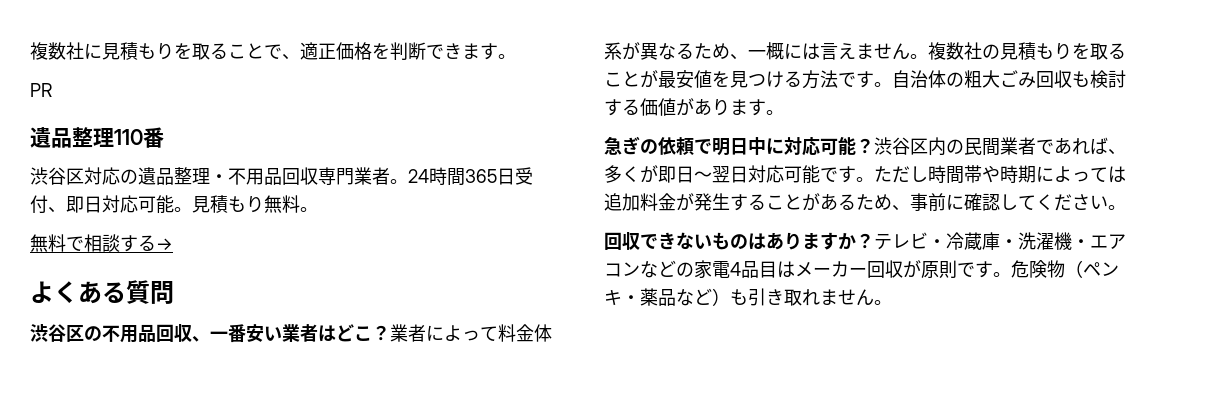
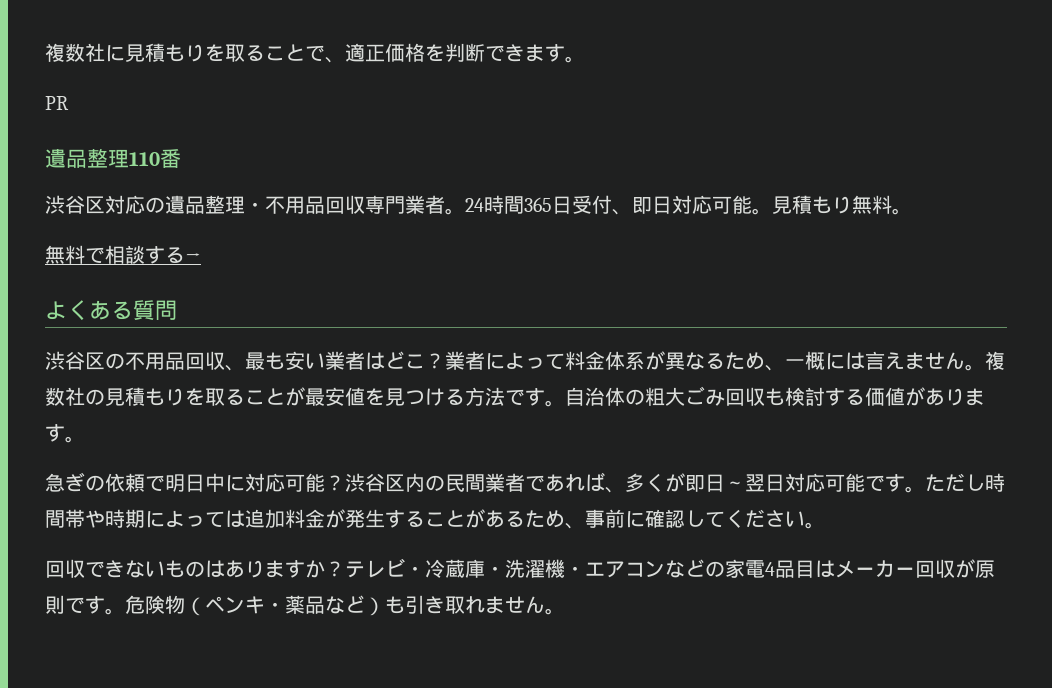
- 渋谷区の不用品回収、一番安い業者はどこ？
+ 渋谷区の不用品回収、最も安い業者はどこ？

